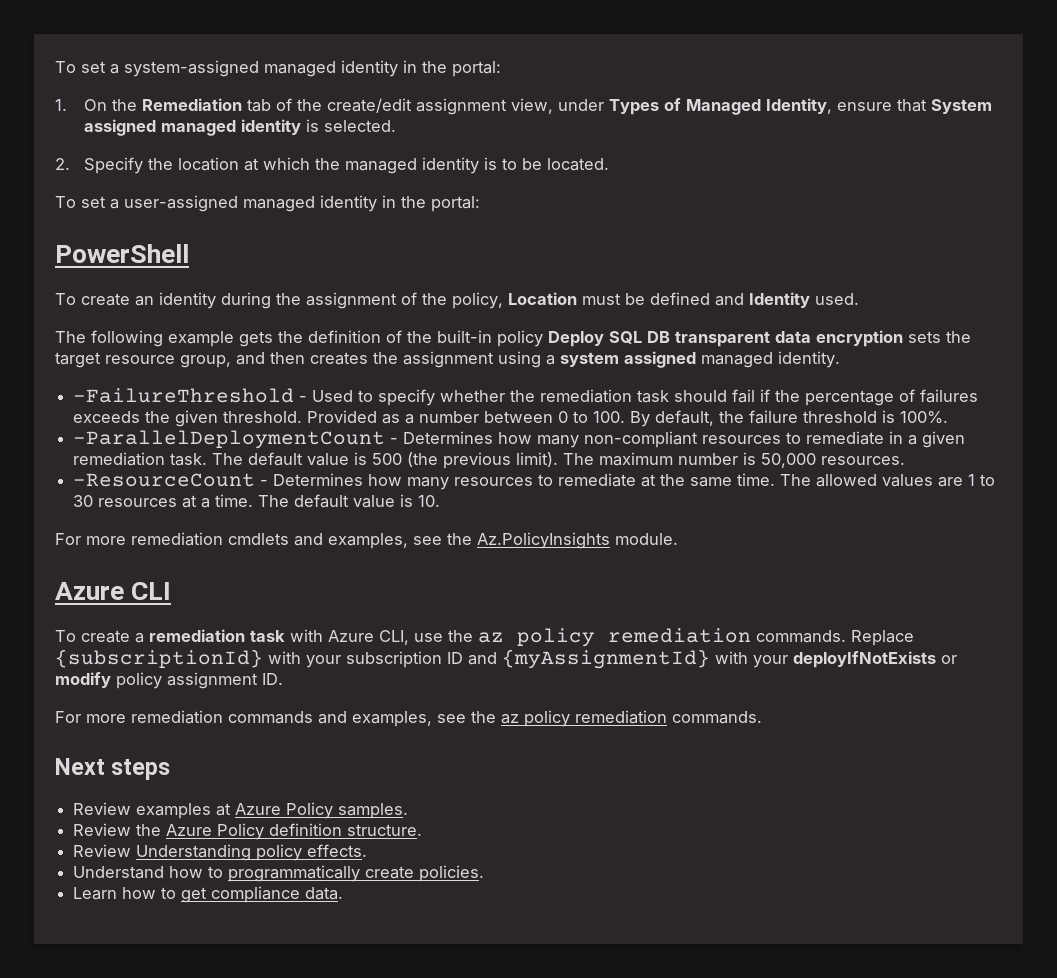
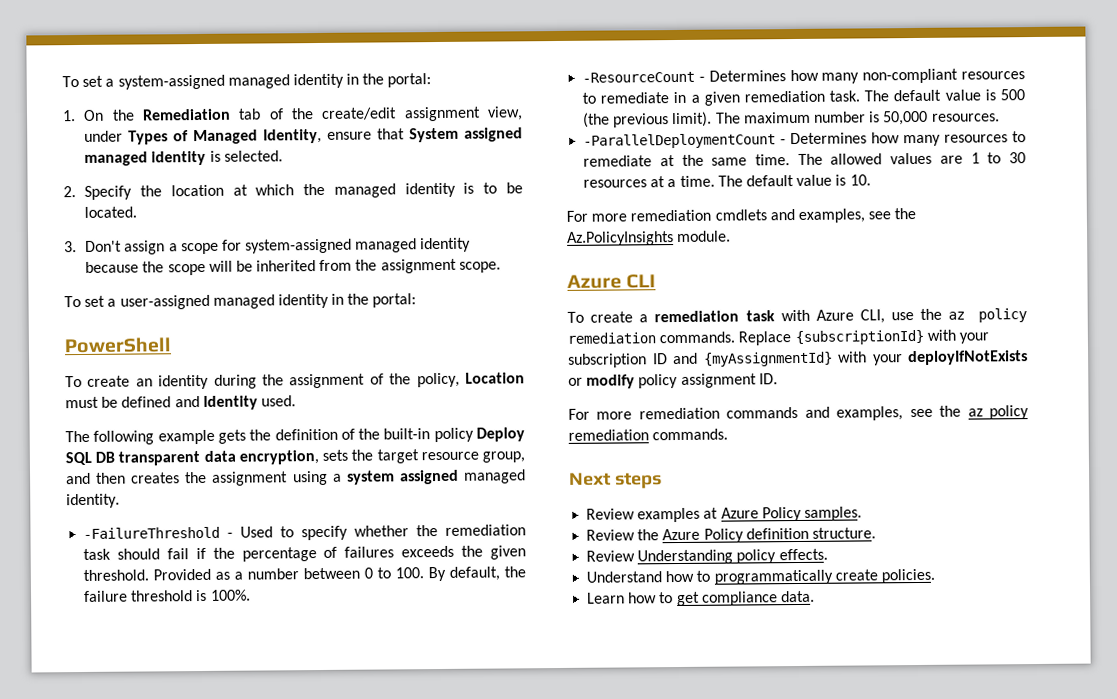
+ 3. Don't assign a scope for system-assigned managed identity because the scope will be inherited from the assignment scope.
- The following example gets the definition of the built-in policy Deploy SQL DB transparent data encryption sets the target resource group, and then creates the assignment using a system assigned managed identity.
+ The following example gets the definition of the built-in policy Deploy SQL DB transparent data encryption, sets the target resource group, and then creates the assignment using a system assigned managed identity.
- -ParallelDeploymentCount - Determines how many non-compliant resources to remediate in a given remediation task.
+ -ResourceCount - Determines how many non-compliant resources to remediate in a given remediation task.
- -ResourceCount - Determines how many resources to remediate at the same time.
+ -ParallelDeploymentCount - Determines how many resources to remediate at the same time.

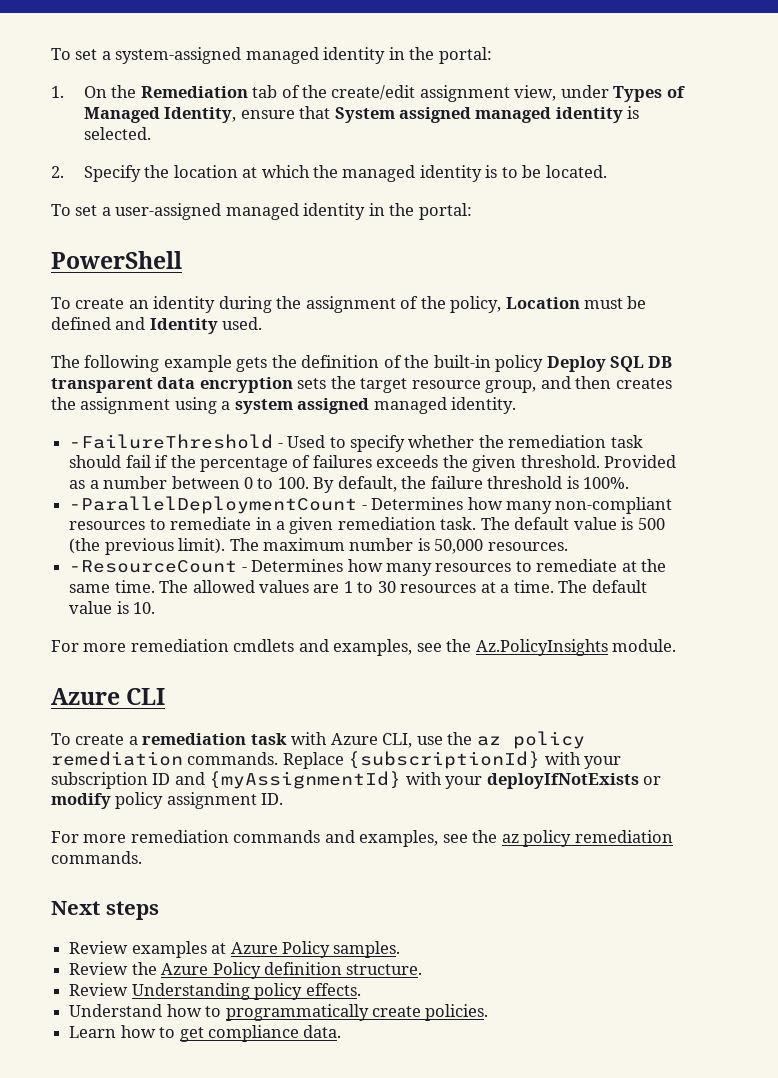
- 3. Don't assign a scope for system-assigned managed identity because the scope will be inherited from the assignment scope.
- The following example gets the definition of the built-in policy Deploy SQL DB transparent data encryption, sets the target resource group, and then creates the assignment using a system assigned managed identity.
+ The following example gets the definition of the built-in policy Deploy SQL DB transparent data encryption sets the target resource group, and then creates the assignment using a system assigned managed identity.
- -ResourceCount - Determines how many non-compliant resources to remediate in a given remediation task.
+ -ParallelDeploymentCount - Determines how many non-compliant resources to remediate in a given remediation task.
- -ParallelDeploymentCount - Determines how many resources to remediate at the same time.
+ -ResourceCount - Determines how many resources to remediate at the same time.

